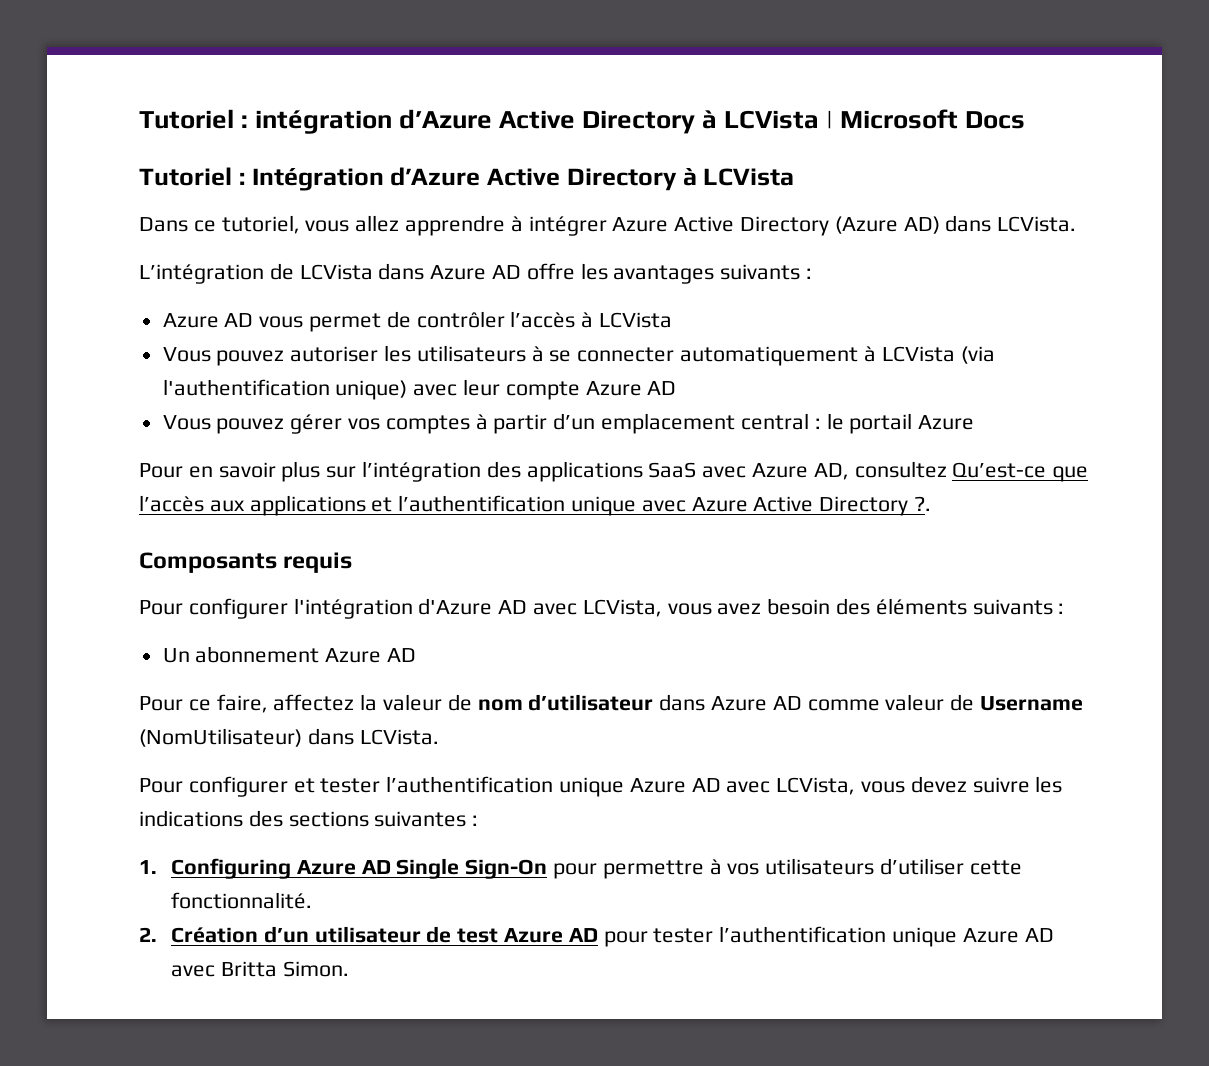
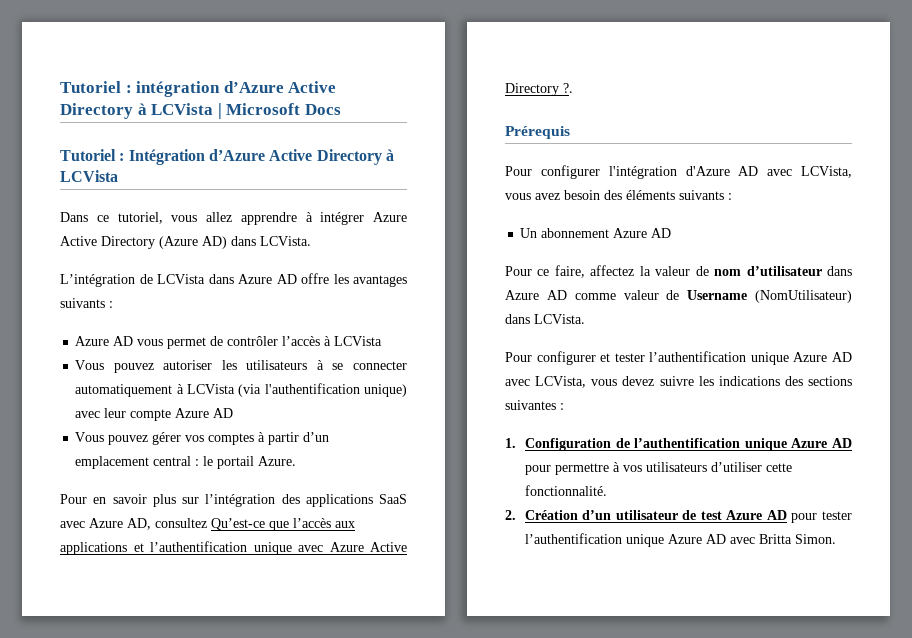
- Vous pouvez gérer vos comptes à partir d’un emplacement central : le portail Azure
+ Vous pouvez gérer vos comptes à partir d’un emplacement central : le portail Azure.
- Composants requis
+ Prérequis
- 1. Configuring Azure AD Single Sign-On pour permettre à vos utilisateurs d’utiliser cette fonctionnalité.
+ 1. Configuration de l’authentification unique Azure AD pour permettre à vos utilisateurs d’utiliser cette fonctionnalité.

